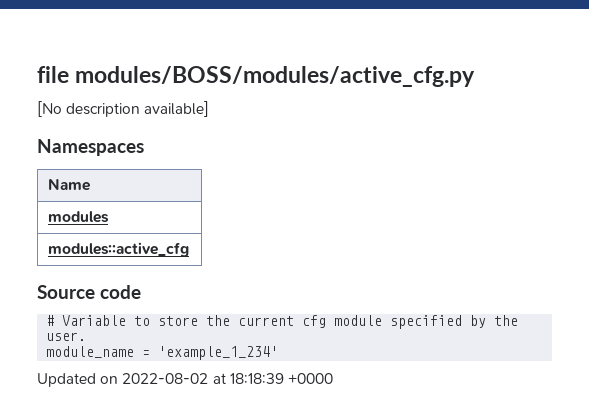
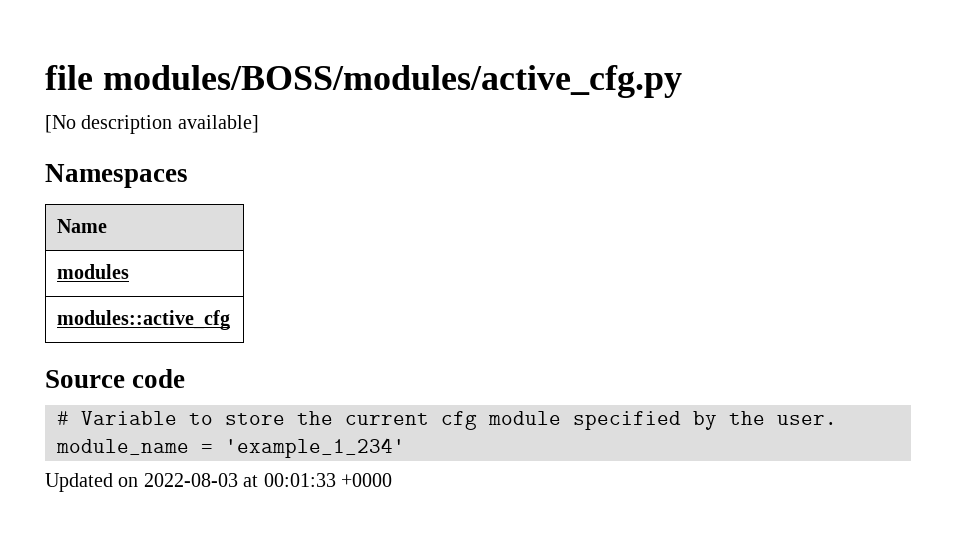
- Updated on 2022-08-02 at 18:18:39 +0000
+ Updated on 2022-08-03 at 00:01:33 +0000

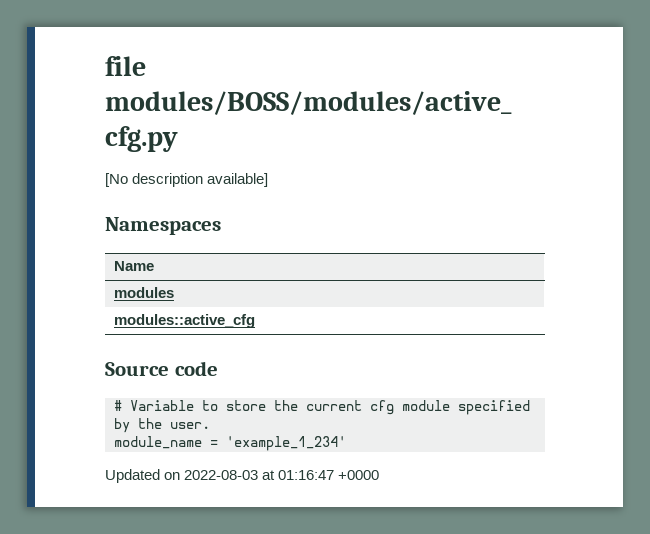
- Updated on 2022-08-03 at 00:01:33 +0000
+ Updated on 2022-08-03 at 01:16:47 +0000

